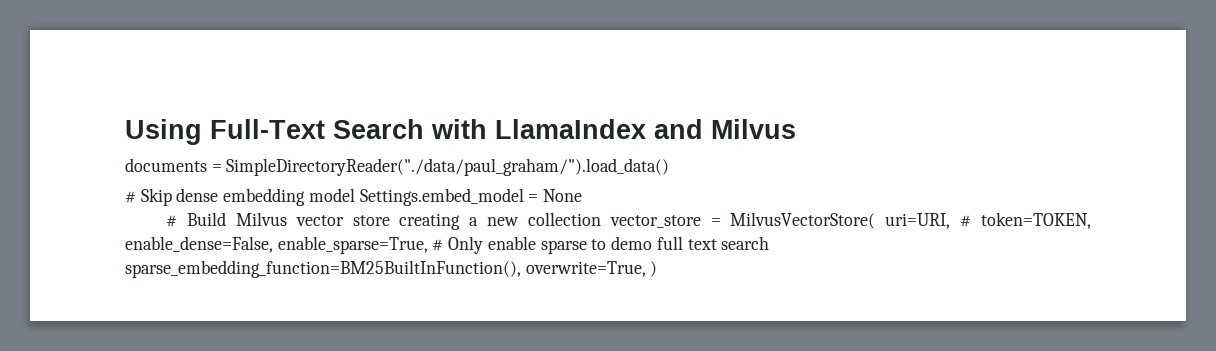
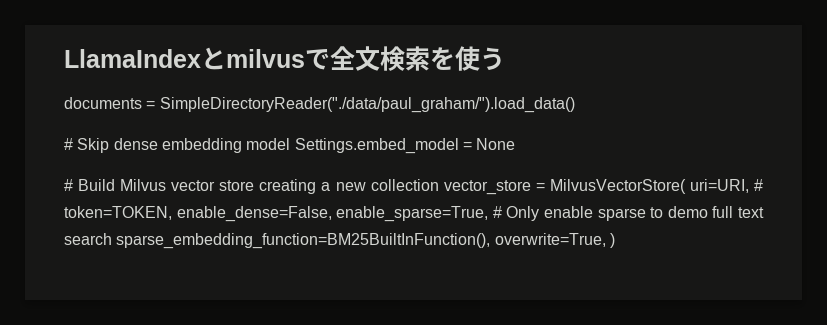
- Using Full-Text Search with LlamaIndex and Milvus
+ LlamaIndexとmilvusで全文検索を使う

